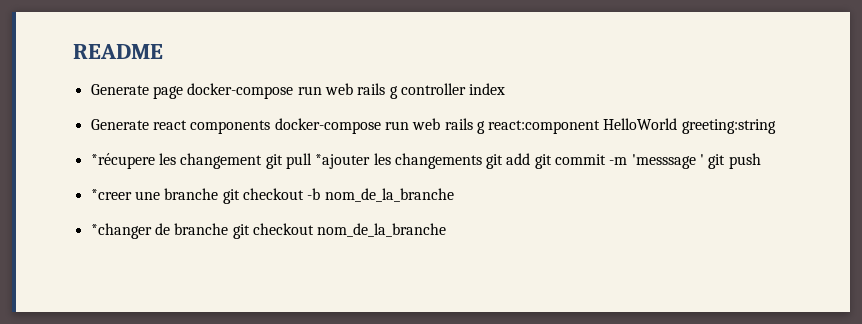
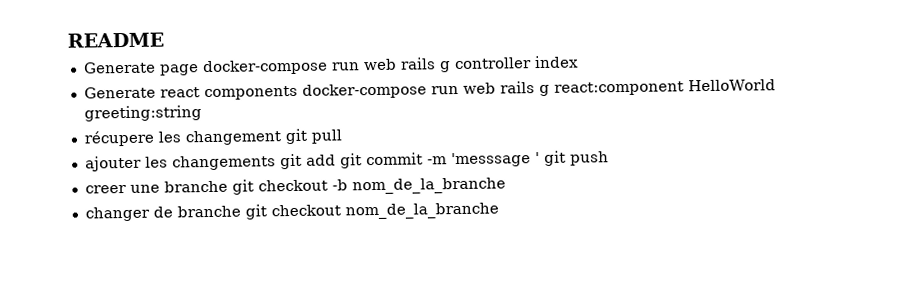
- *récupere les changement git pull *ajouter les changements git add git commit -m 'messsage ' git push
+ récupere les changement git pull
+ ajouter les changements git add git commit -m 'messsage ' git push
- *creer une branche git checkout -b nom_de_la_branche
+ creer une branche git checkout -b nom_de_la_branche
- *changer de branche git checkout nom_de_la_branche
+ changer de branche git checkout nom_de_la_branche

